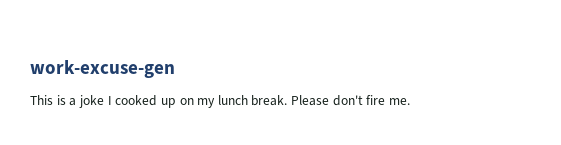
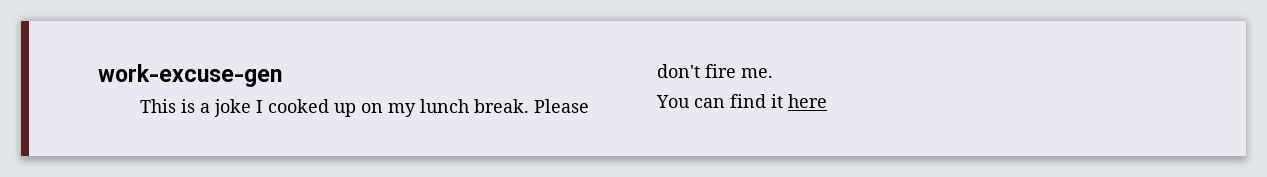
+ You can find it here

